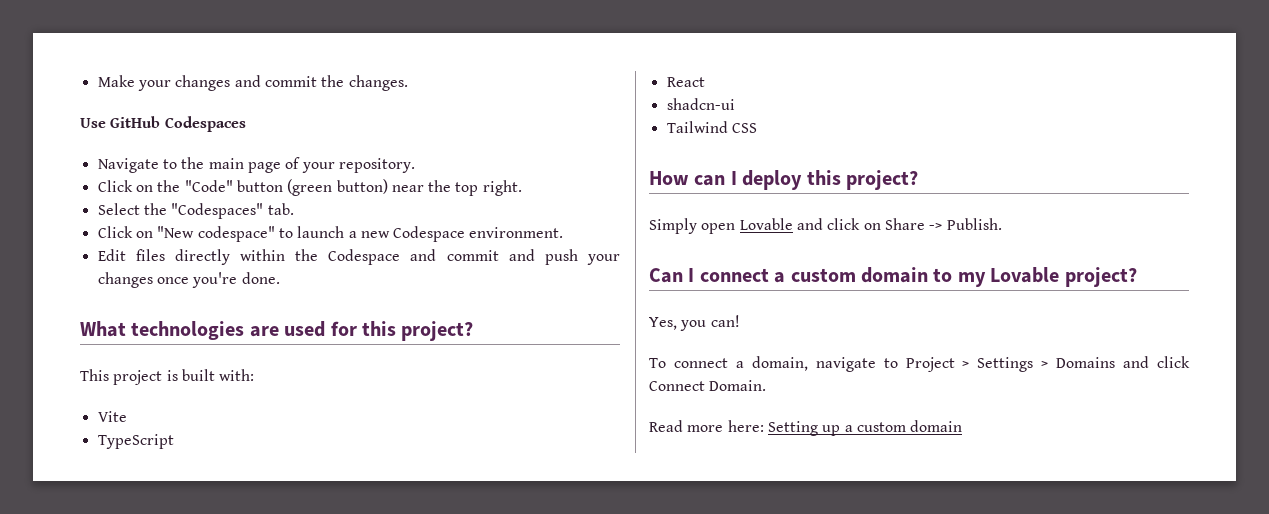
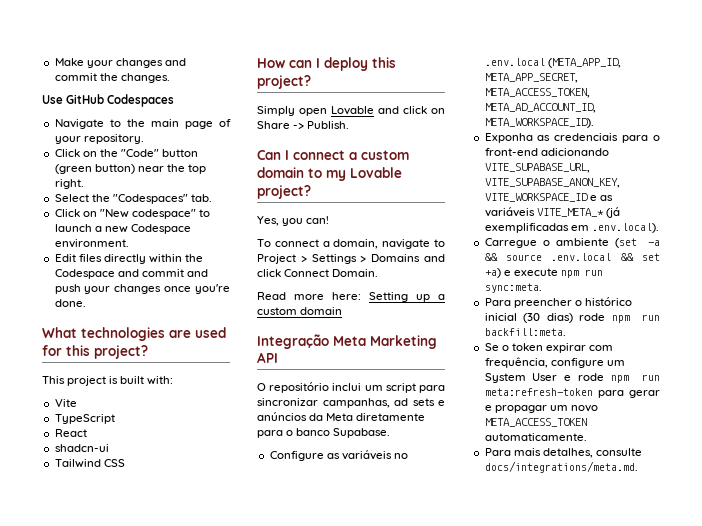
+ Integração Meta Marketing API
+ O repositório inclui um script para sincronizar campanhas, ad sets e anúncios da Meta diretamente para o banco Supabase.
+ Configure as variáveis no .env.local (META_APP_ID, META_APP_SECRET, META_ACCESS_TOKEN, META_AD_ACCOUNT_ID, META_WORKSPACE_ID).
+ Exponha as credenciais para o front-end adicionando VITE_SUPABASE_URL, VITE_SUPABASE_ANON_KEY, VITE_WORKSPACE_ID e as variáveis VITE_META_* (já exemplificadas em .env.local).
+ Carregue o ambiente (set -a && source .env.local && set +a) e execute npm run sync:meta.
+ Para preencher o histórico inicial (30 dias) rode npm run backfill:meta.
+ Se o token expirar com frequência, configure um System User e rode npm run meta:refresh-token para gerar e propagar um novo META_ACCESS_TOKEN automaticamente.
+ Para mais detalhes, consulte docs/integrations/meta.md.

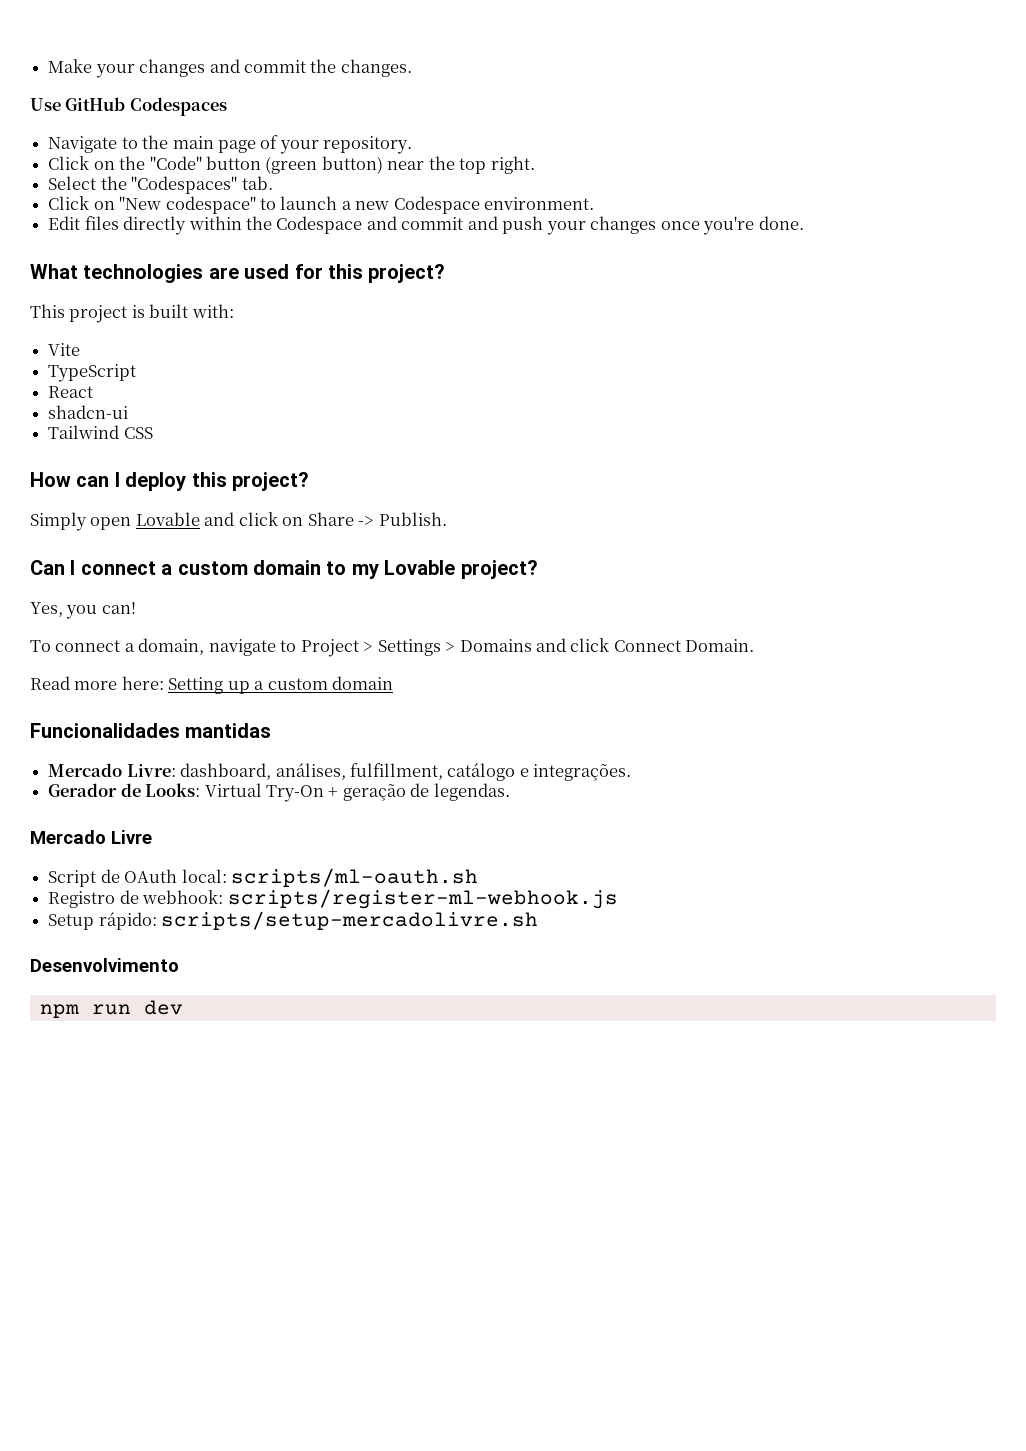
- Integração Meta Marketing API
- O repositório inclui um script para sincronizar campanhas, ad sets e anúncios da Meta diretamente para o banco Supabase.
- Configure as variáveis no .env.local (META_APP_ID, META_APP_SECRET, META_ACCESS_TOKEN, META_AD_ACCOUNT_ID, META_WORKSPACE_ID).
- Exponha as credenciais para o front-end adicionando VITE_SUPABASE_URL, VITE_SUPABASE_ANON_KEY, VITE_WORKSPACE_ID e as variáveis VITE_META_* (já exemplificadas em .env.local).
- Carregue o ambiente (set -a && source .env.local && set +a) e execute npm run sync:meta.
- Para preencher o histórico inicial (30 dias) rode npm run backfill:meta.
- Se o token expirar com frequência, configure um System User e rode npm run meta:refresh-token para gerar e propagar um novo META_ACCESS_TOKEN automaticamente.
- Para mais detalhes, consulte docs/integrations/meta.md.
+ Funcionalidades mantidas
+ Mercado Livre: dashboard, análises, fulfillment, catálogo e integrações.
+ Gerador de Looks: Virtual Try-On + geração de legendas.
+ Mercado Livre
+ Script de OAuth local: scripts/ml-oauth.sh
+ Registro de webhook: scripts/register-ml-webhook.js
+ Setup rápido: scripts/setup-mercadolivre.sh
+ Desenvolvimento
+ npm run dev

